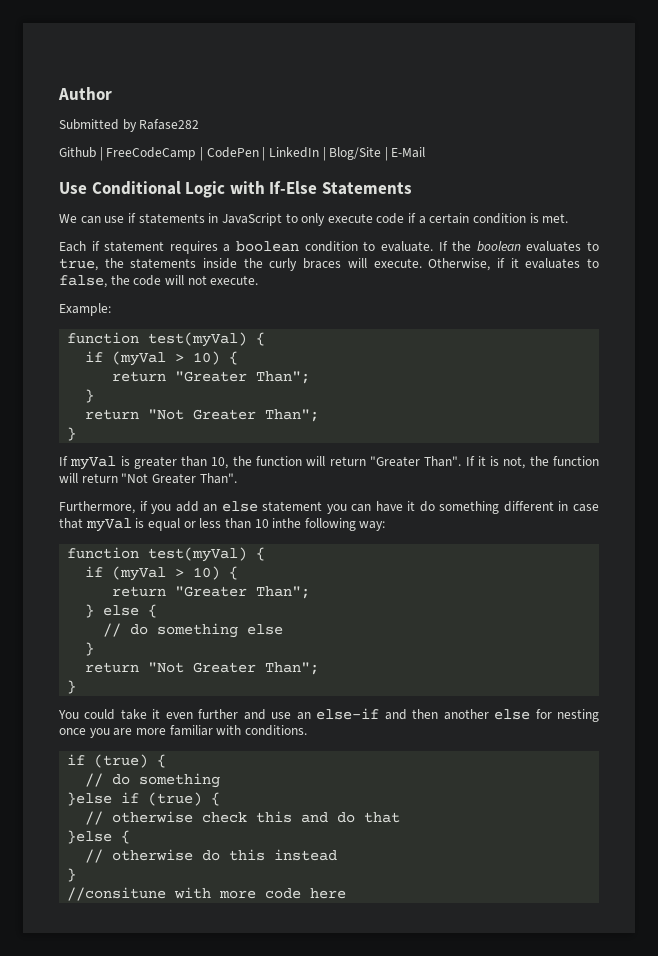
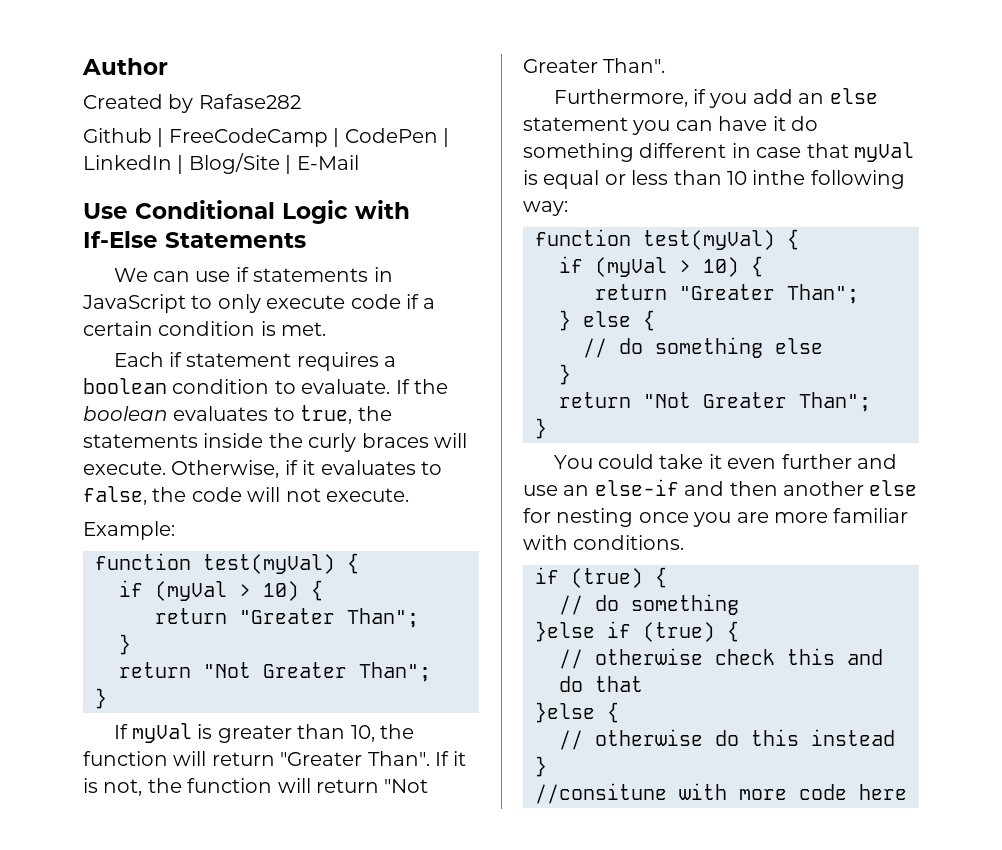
- Submitted by Rafase282
+ Created by Rafase282

